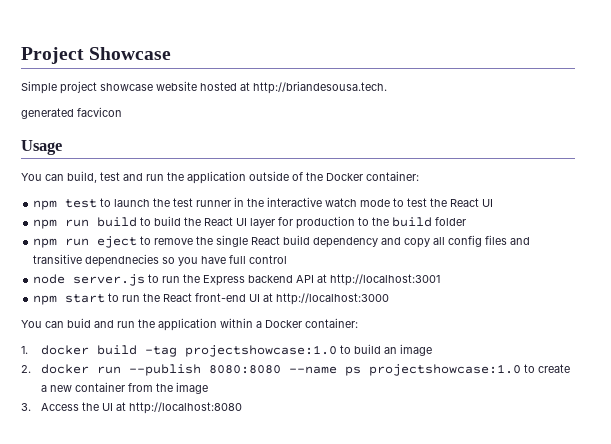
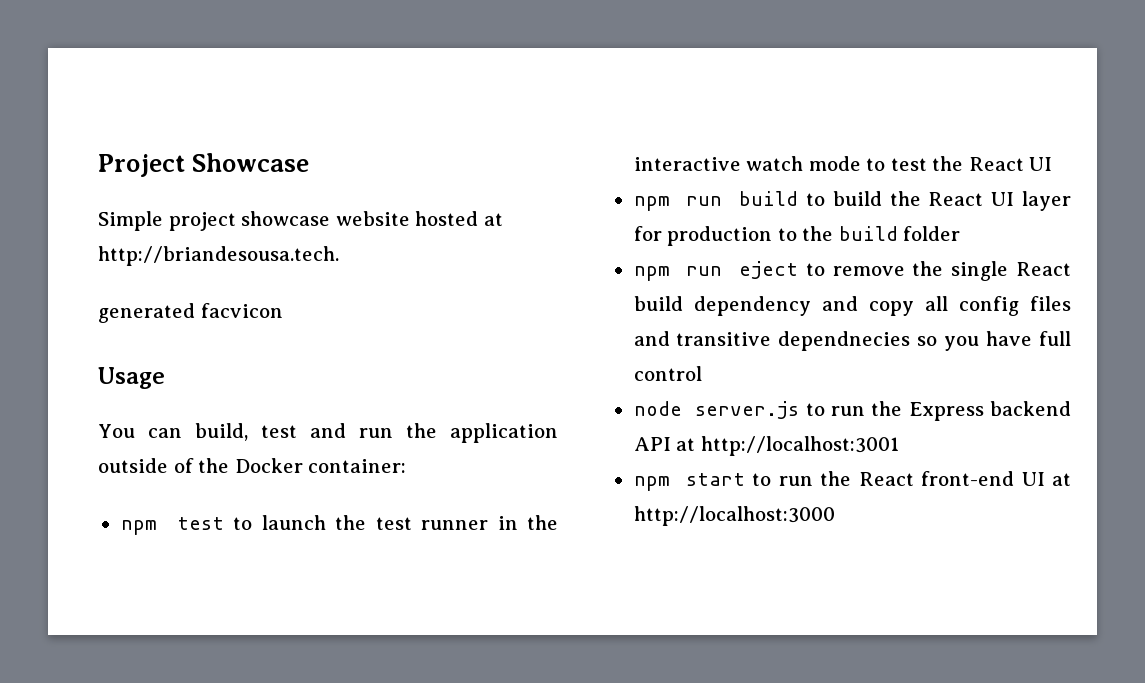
- You can buid and run the application within a Docker container:
- 1. docker build -tag projectshowcase:1.0 to build an image
- 2. docker run --publish 8080:8080 --name ps projectshowcase:1.0 to create a new container from the image
- 3. Access the UI at http://localhost:8080

